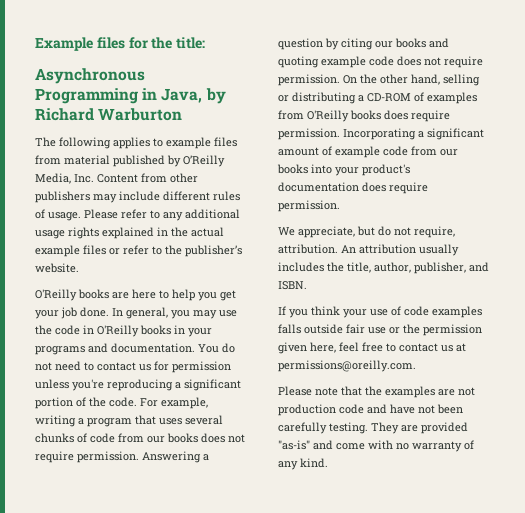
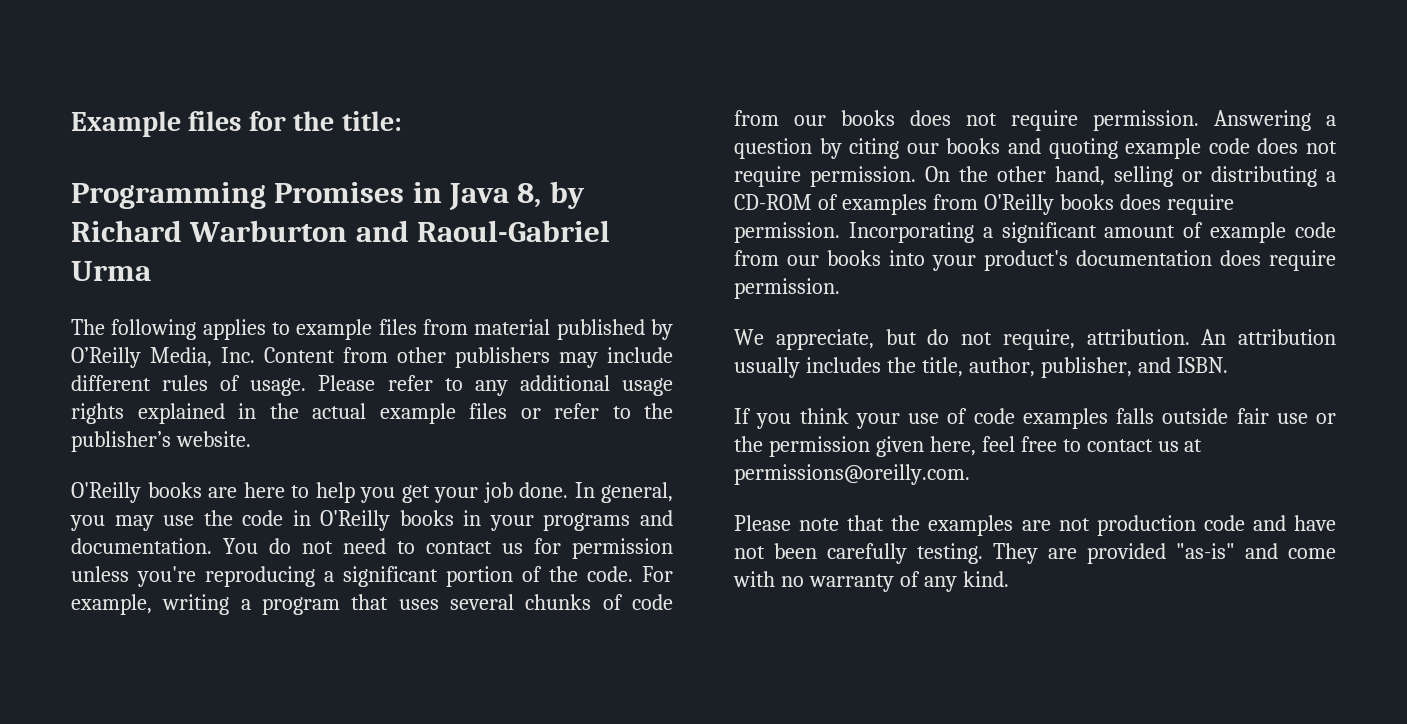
- Asynchronous Programming in Java, by Richard Warburton
+ Programming Promises in Java 8, by Richard Warburton and Raoul-Gabriel Urma

